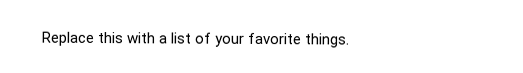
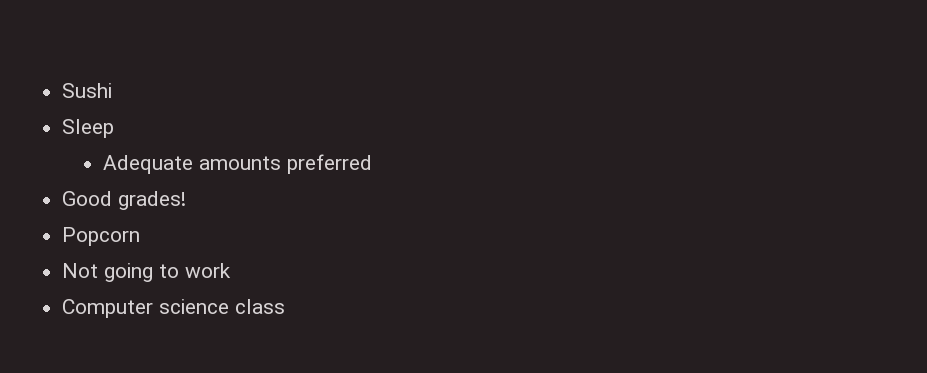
- Replace this with a list of your favorite things.
+ Sushi
+ Sleep
+ Adequate amounts preferred
+ Good grades!
+ Popcorn
+ Not going to work
+ Computer science class

